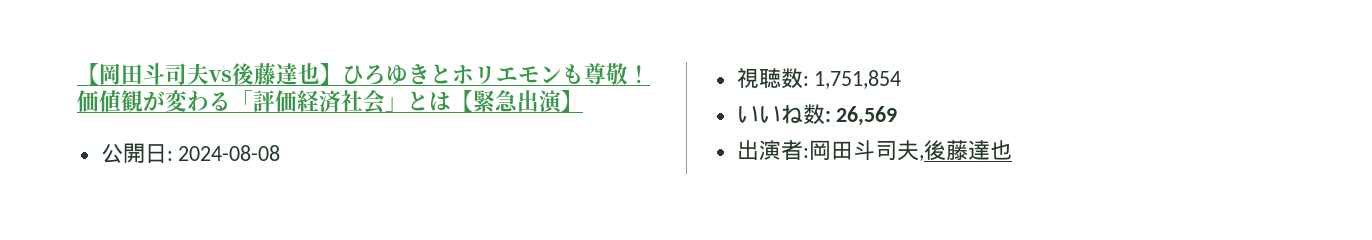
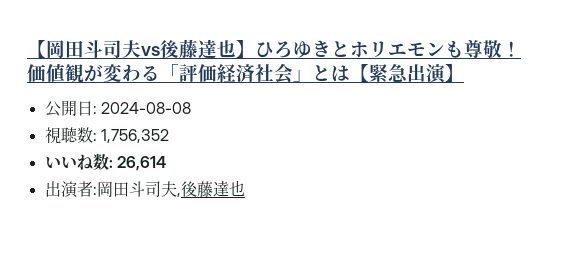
- 視聴数: 1,751,854
+ 視聴数: 1,756,352
- いいね数: 26,569
+ いいね数: 26,614

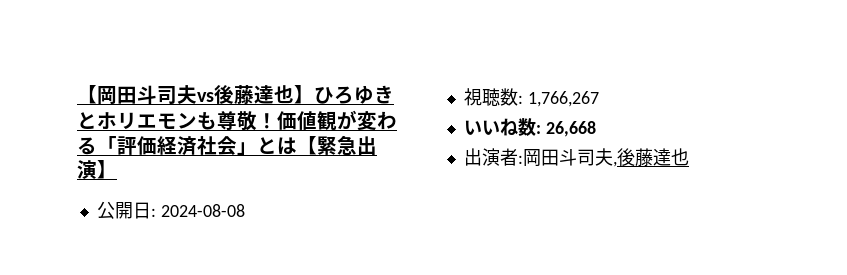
- 視聴数: 1,756,352
+ 視聴数: 1,766,267
- いいね数: 26,614
+ いいね数: 26,668

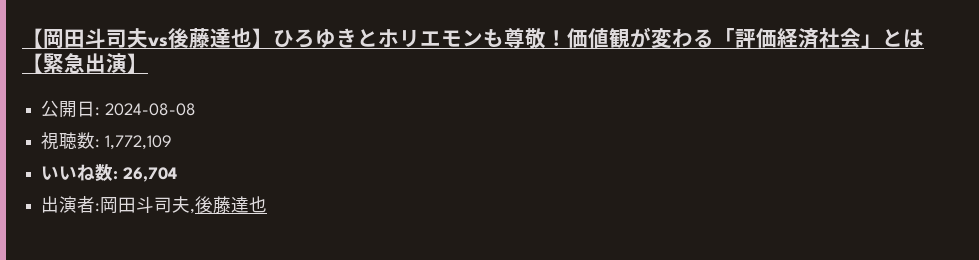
- 視聴数: 1,766,267
+ 視聴数: 1,772,109
- いいね数: 26,668
+ いいね数: 26,704

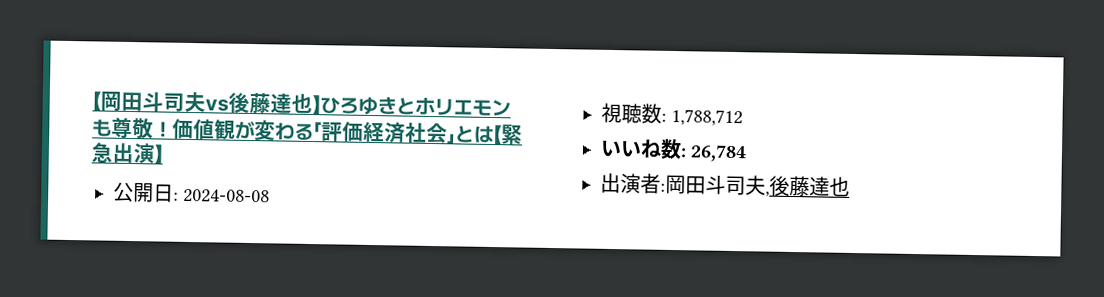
- 視聴数: 1,772,109
+ 視聴数: 1,788,712
- いいね数: 26,704
+ いいね数: 26,784

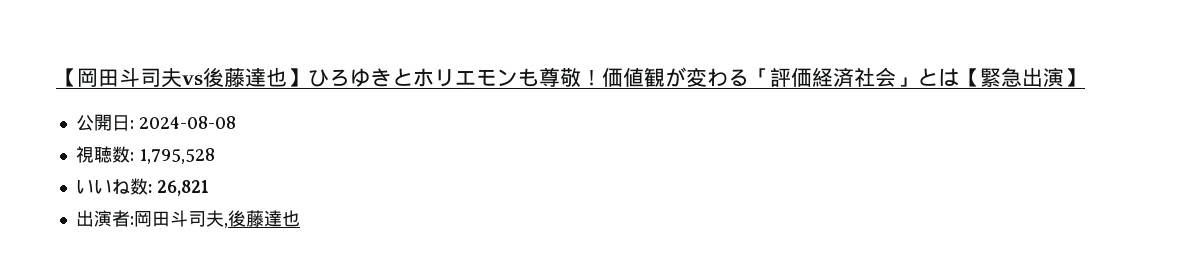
- 視聴数: 1,788,712
+ 視聴数: 1,795,528
- いいね数: 26,784
+ いいね数: 26,821

